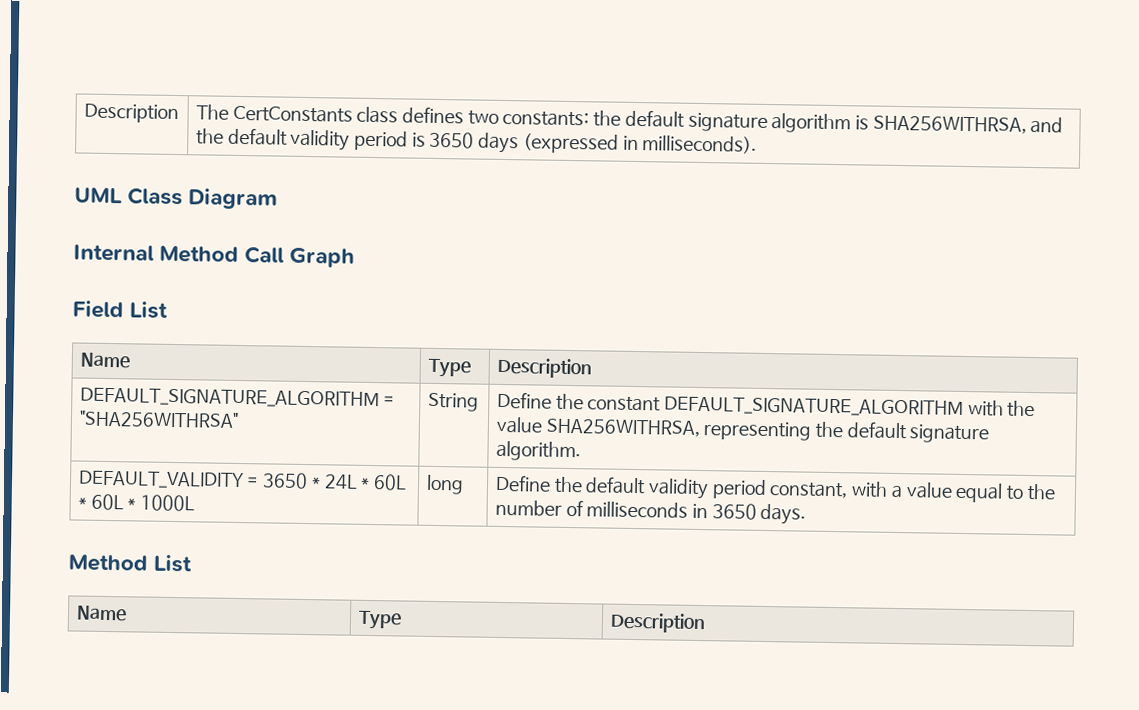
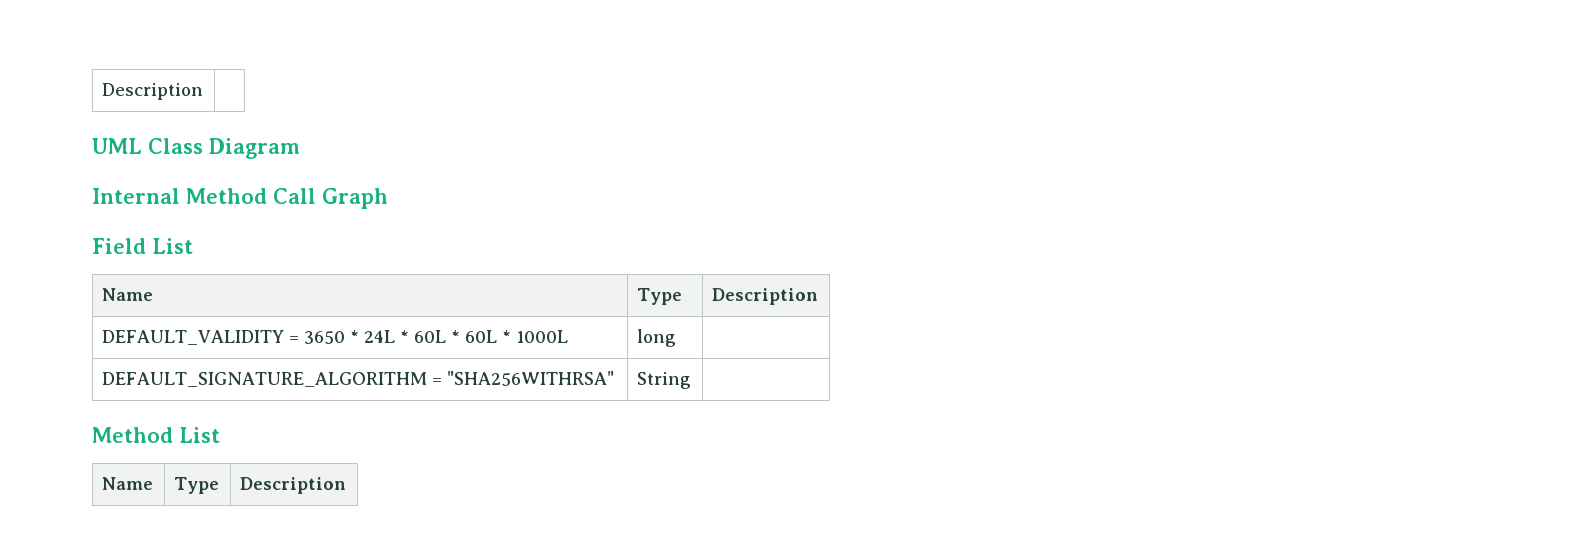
- Description | The CertConstants class defines two constants: the default signature algorithm is SHA256WITHRSA, and the default validity period is 3650 days (expressed in milliseconds).
+ Description |
- DEFAULT_SIGNATURE_ALGORITHM = "SHA256WITHRSA" | String | Define the constant DEFAULT_SIGNATURE_ALGORITHM with the value SHA256WITHRSA, representing the default signature algorithm.
- DEFAULT_VALIDITY = 3650 * 24L * 60L * 60L * 1000L | long | Define the default validity period constant, with a value equal to the number of milliseconds in 3650 days.
+ DEFAULT_VALIDITY = 3650 * 24L * 60L * 60L * 1000L | long |
+ DEFAULT_SIGNATURE_ALGORITHM = "SHA256WITHRSA" | String |

